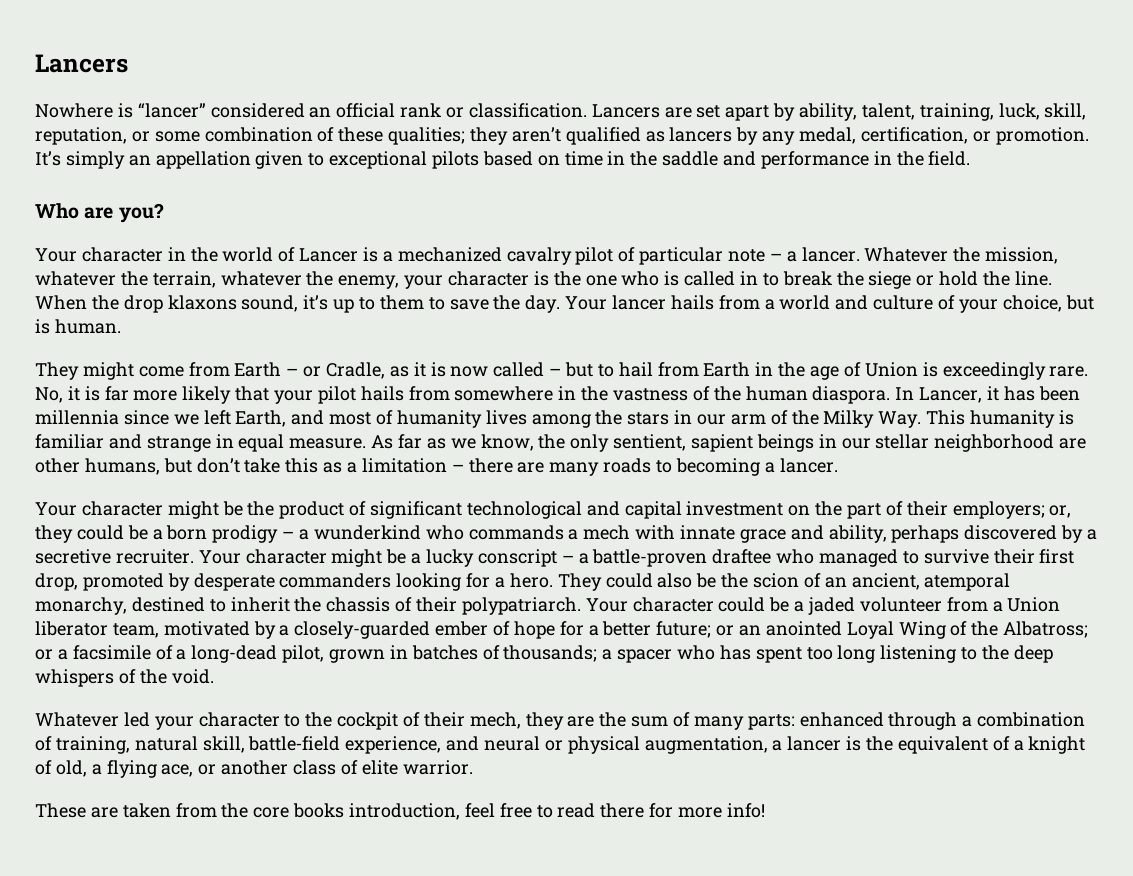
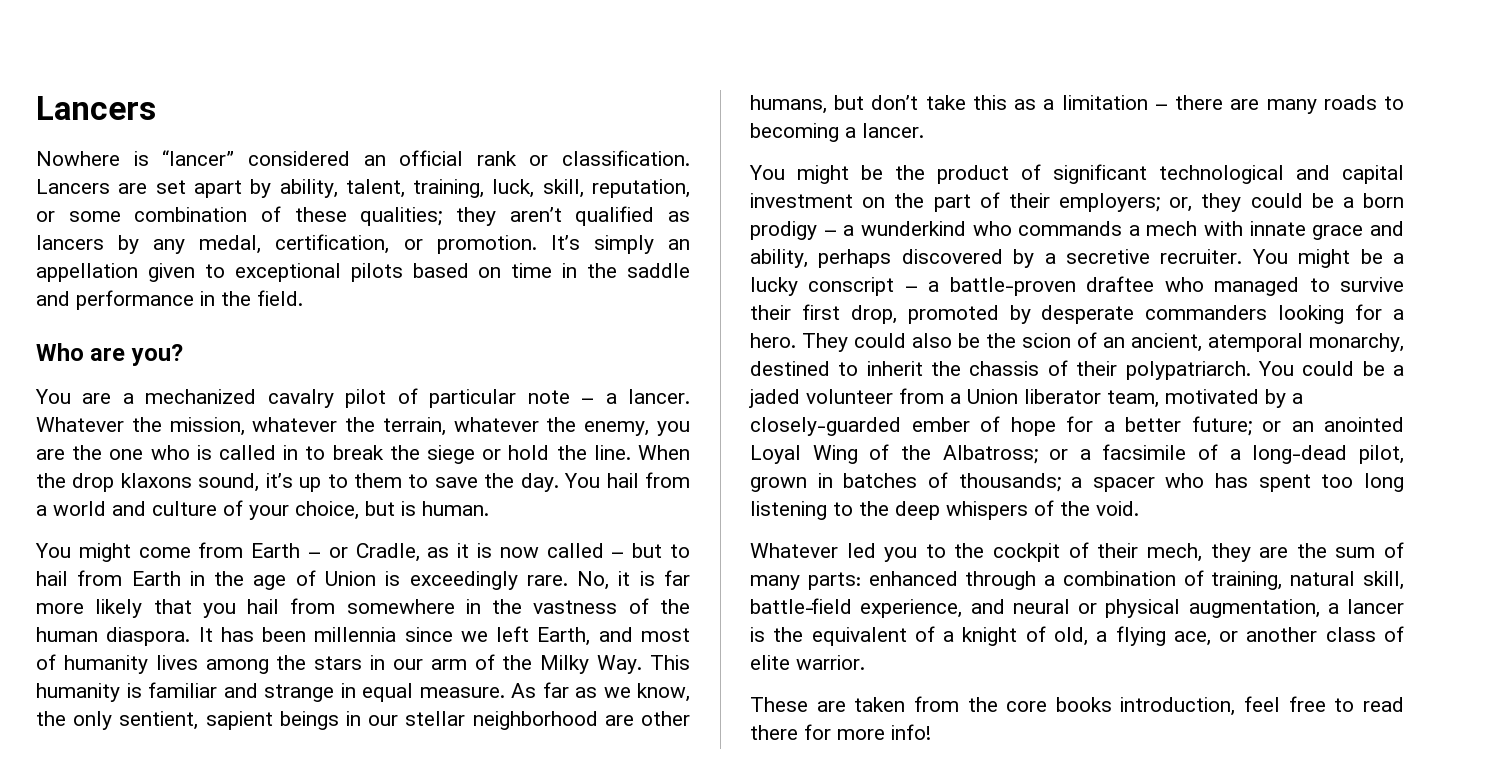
- Your character in the world of Lancer is a mechanized cavalry pilot of particular note – a lancer.
+ You are a mechanized cavalry pilot of particular note – a lancer.
- Whatever the mission, whatever the terrain, whatever the enemy, your character is the one who is called in to break the siege or hold the line.
+ Whatever the mission, whatever the terrain, whatever the enemy, you are the one who is called in to break the siege or hold the line.
- Your lancer hails from a world and culture of your choice, but is human.
+ You hail from a world and culture of your choice, but is human.
- They might come from Earth – or Cradle, as it is now called – but to hail from Earth in the age of Union is exceedingly rare.
+ You might come from Earth – or Cradle, as it is now called – but to hail from Earth in the age of Union is exceedingly rare.
- No, it is far more likely that your pilot hails from somewhere in the vastness of the human diaspora.
+ No, it is far more likely that you hail from somewhere in the vastness of the human diaspora.
- In Lancer, it has been millennia since we left Earth, and most of humanity lives among the stars in our arm of the Milky Way. This humanity is familiar and strange in equal measure.
+ It has been millennia since we left Earth, and most of humanity lives among the stars in our arm of the Milky Way. This humanity is familiar and strange in equal measure.
- Your character might be the product of significant technological and capital investment on the part of their employers; or, they could be a born prodigy – a wunderkind who commands a mech with innate grace and ability, perhaps discovered by a secretive recruiter.
+ You might be the product of significant technological and capital investment on the part of their employers; or, they could be a born prodigy – a wunderkind who commands a mech with innate grace and ability, perhaps discovered by a secretive recruiter.
- Your character might be a lucky conscript – a battle-proven draftee who managed to survive their first drop, promoted by desperate commanders looking for a hero.
+ You might be a lucky conscript – a battle-proven draftee who managed to survive their first drop, promoted by desperate commanders looking for a hero.
- Your character could be a jaded volunteer from a Union liberator team, motivated by a closely-guarded ember of hope for a better future; or an anointed Loyal Wing of the Albatross; or a facsimile of a long-dead pilot, grown in batches of thousands; a spacer who has spent too long listening to the deep whispers of the void.
+ You could be a jaded volunteer from a Union liberator team, motivated by a closely-guarded ember of hope for a better future; or an anointed Loyal Wing of the Albatross; or a facsimile of a long-dead pilot, grown in batches of thousands; a spacer who has spent too long listening to the deep whispers of the void.
- Whatever led your character to the cockpit of their mech, they are the sum of many parts: enhanced through a combination of training, natural skill, battle‐field experience, and neural or physical augmentation, a lancer is the equivalent of a knight of old, a flying ace, or another class of elite warrior.
+ Whatever led you to the cockpit of their mech, they are the sum of many parts: enhanced through a combination of training, natural skill, battle‐field experience, and neural or physical augmentation, a lancer is the equivalent of a knight of old, a flying ace, or another class of elite warrior.

